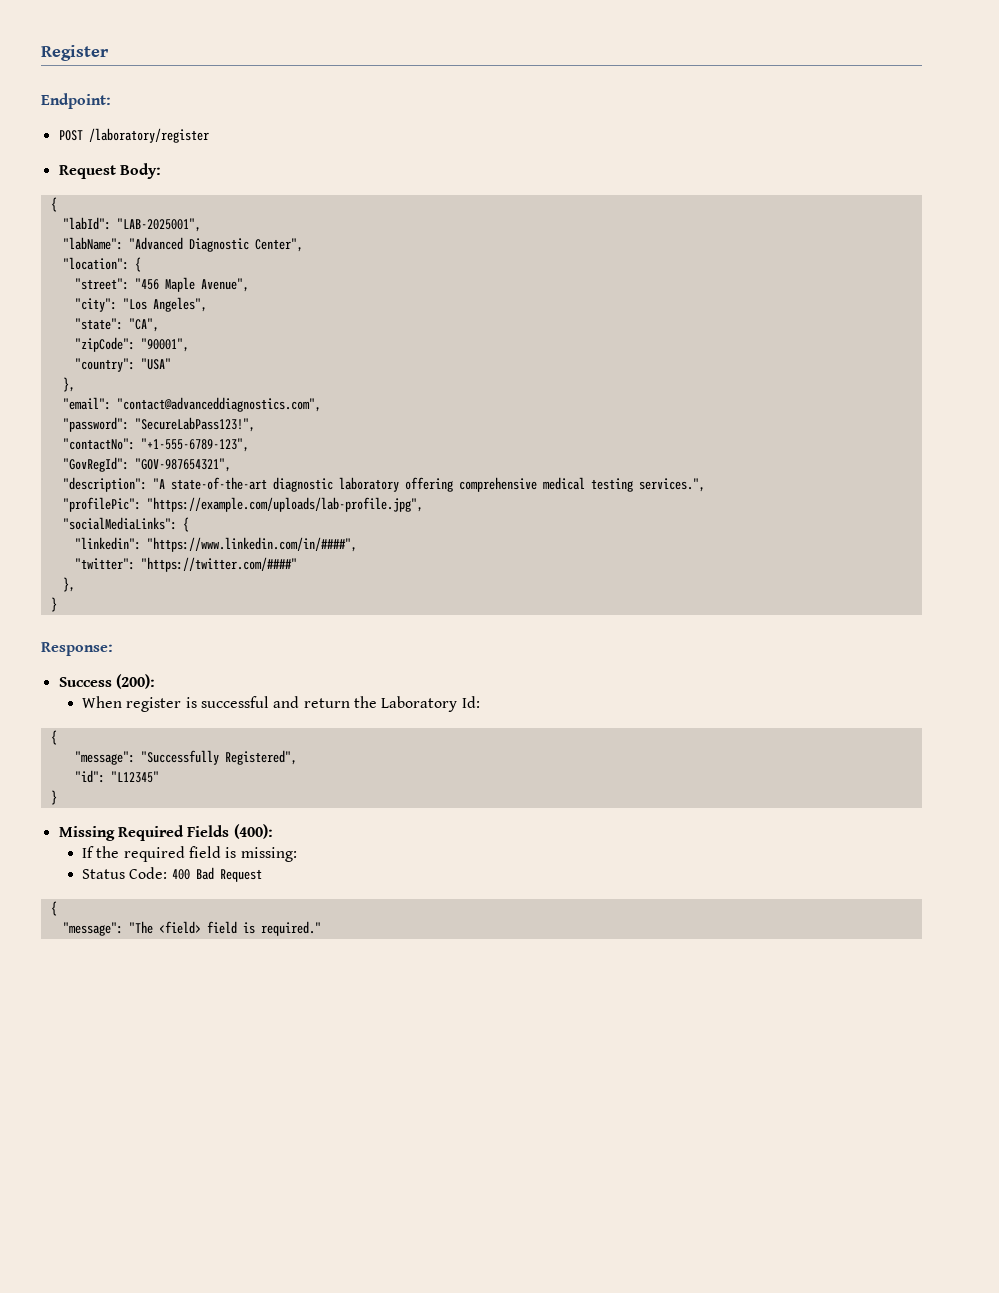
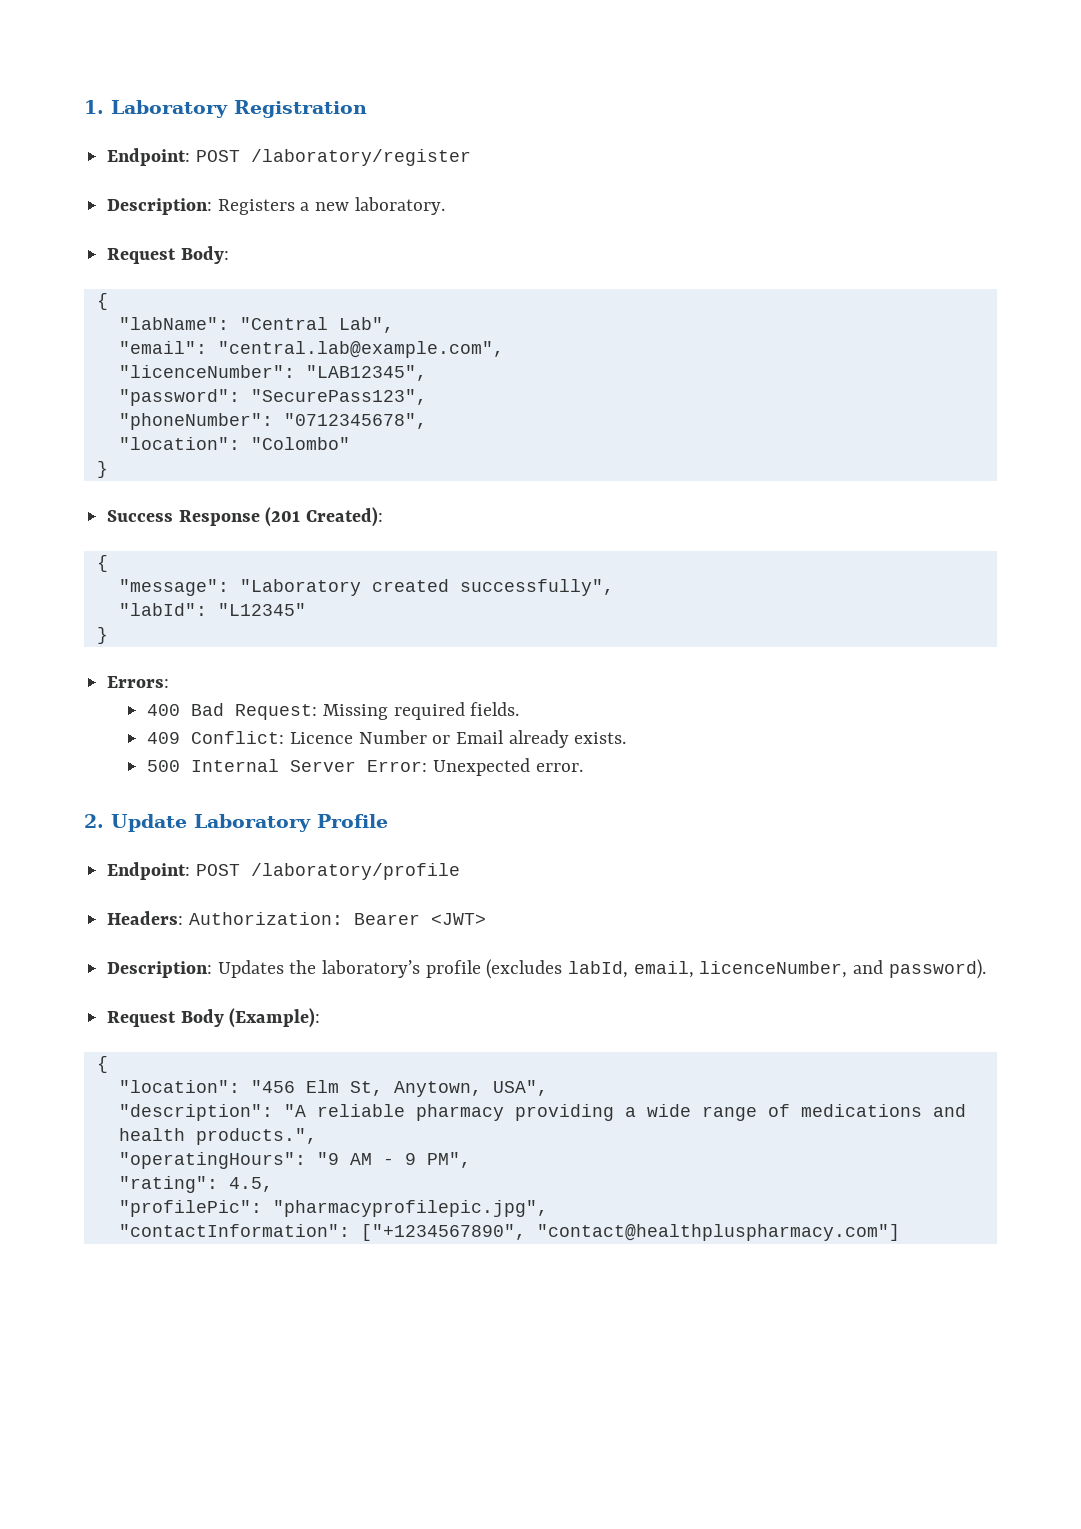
- Register
- Endpoint:
- POST /laboratory/register
+ 1. Laboratory Registration
+ Endpoint: POST /laboratory/register
+ Description: Registers a new laboratory.
  Request Body:
  {
- "labId": "LAB-2025001",
- "labName": "Advanced Diagnostic Center",
- "location": {
- "street": "456 Maple Avenue",
- "city": "Los Angeles",
- "state": "CA",
- "zipCode": "90001",
- "country": "USA"
- },
- "email": "contact@advanceddiagnostics.com",
- "password": "SecureLabPass123!",
- "contactNo": "+1-555-6789-123",
- "GovRegId": "GOV-987654321",
- "description": "A state-of-the-art diagnostic laboratory offering comprehensive medical testing services.",
- "profilePic": "https://example.com/uploads/lab-profile.jpg",
- "socialMediaLinks": {
- "linkedin": "https://www.linkedin.com/in/####",
- "twitter": "https://twitter.com/####"
- },
+ "labName": "Central Lab",
+ "email": "central.lab@example.com",
+ "licenceNumber": "LAB12345",
+ "password": "SecurePass123",
+ "phoneNumber": "0712345678",
+ "location": "Colombo"
  }
- Response:
- Success (200):
- When register is successful and return the Laboratory Id:
+ Success Response (201 Created):
  {
- "message": "Successfully Registered",
- "id": "L12345"
+ "message": "Laboratory created successfully",
+ "labId": "L12345"
  }
- Missing Required Fields (400):
- If the required field is missing:
- Status Code: 400 Bad Request
+ Errors:
+ 400 Bad Request: Missing required fields.
+ 409 Conflict: Licence Number or Email already exists.
+ 500 Internal Server Error: Unexpected error.
+ 2. Update Laboratory Profile
+ Endpoint: POST /laboratory/profile
+ Headers: Authorization: Bearer <JWT>
+ Description: Updates the laboratory’s profile (excludes labId, email, licenceNumber, and password).
+ Request Body (Example):
  {
- "message": "The <field> field is required."
+ "location": "456 Elm St, Anytown, USA",
+ "description": "A reliable pharmacy providing a wide range of medications and health products.",
+ "operatingHours": "9 AM - 9 PM",
+ "rating": 4.5,
+ "profilePic": "pharmacyprofilepic.jpg",
+ "contactInformation": ["+1234567890", "contact@healthpluspharmacy.com"]

